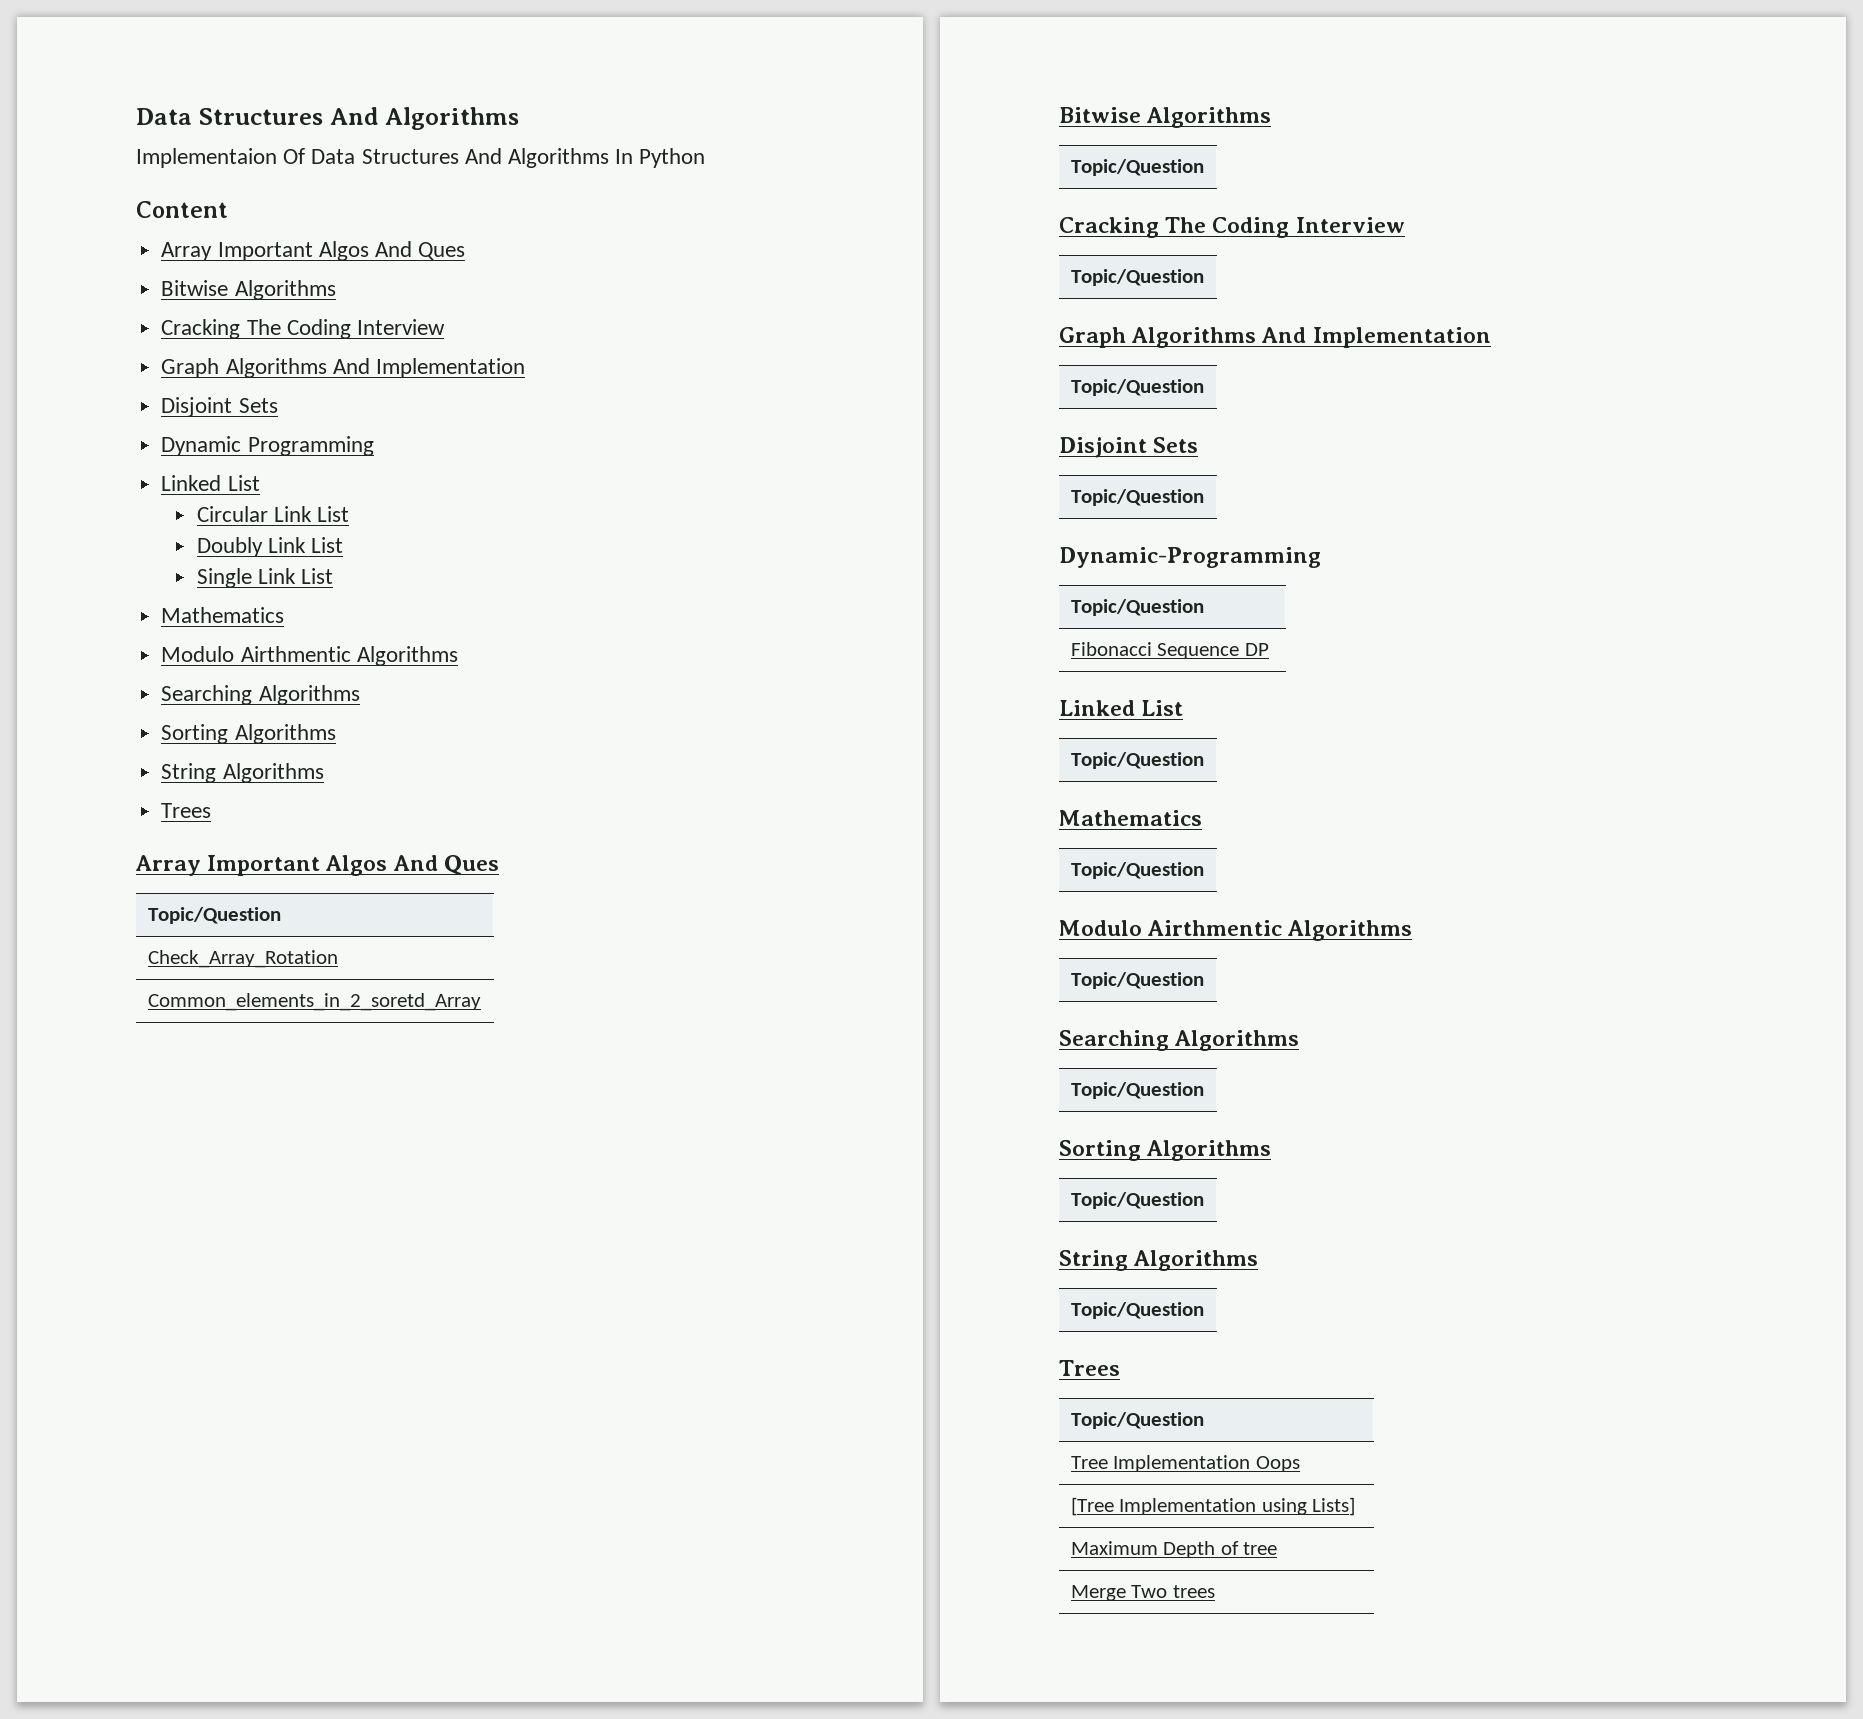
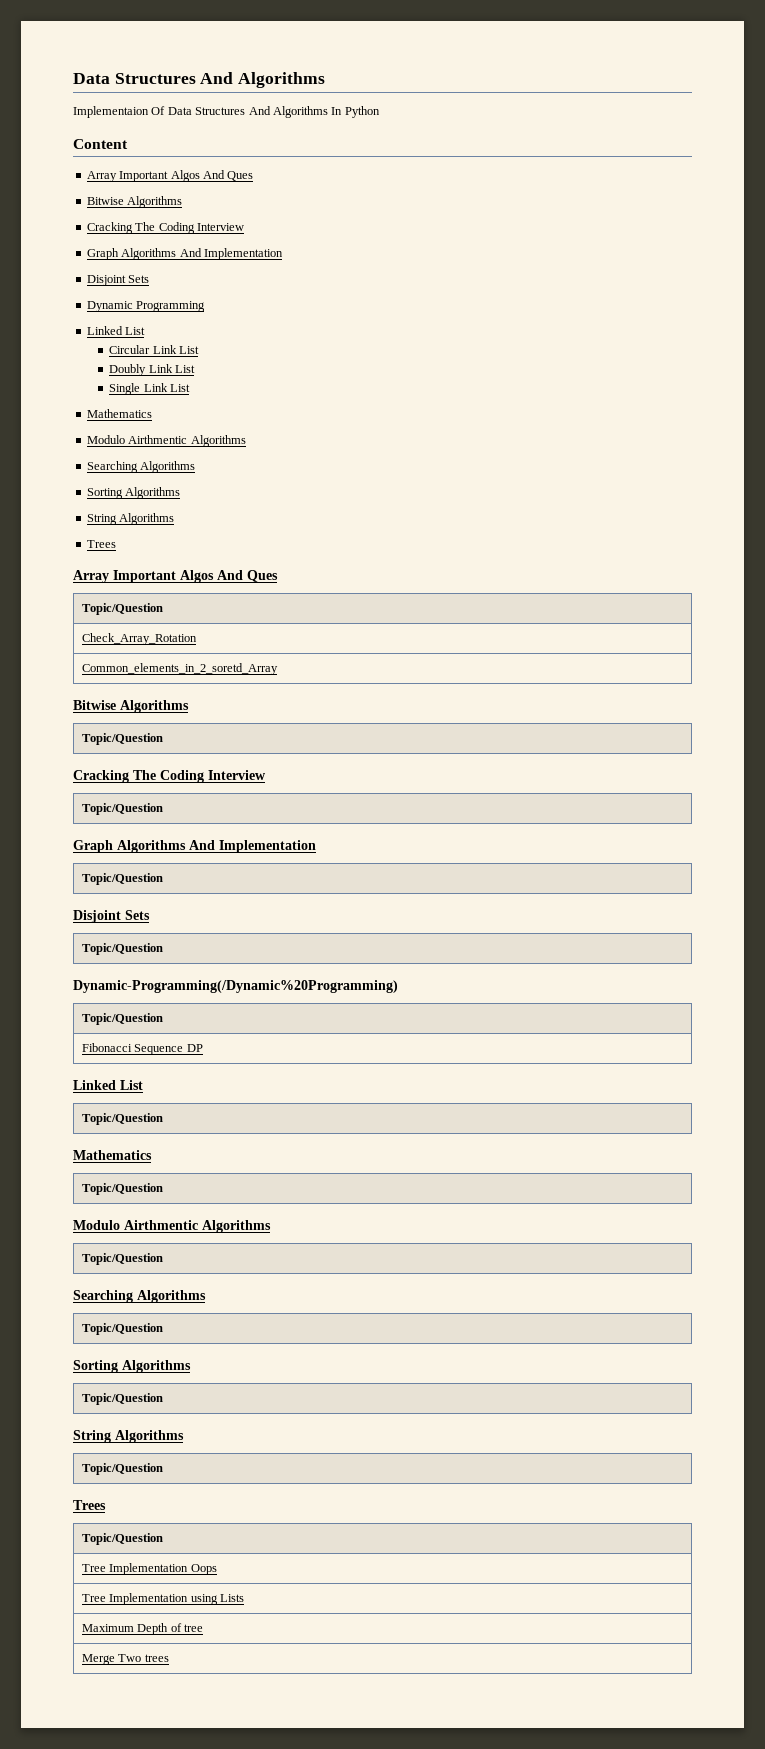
- Dynamic-Programming
+ Dynamic-Programming(/Dynamic%20Programming)
- [Tree Implementation using Lists]
+ Tree Implementation using Lists

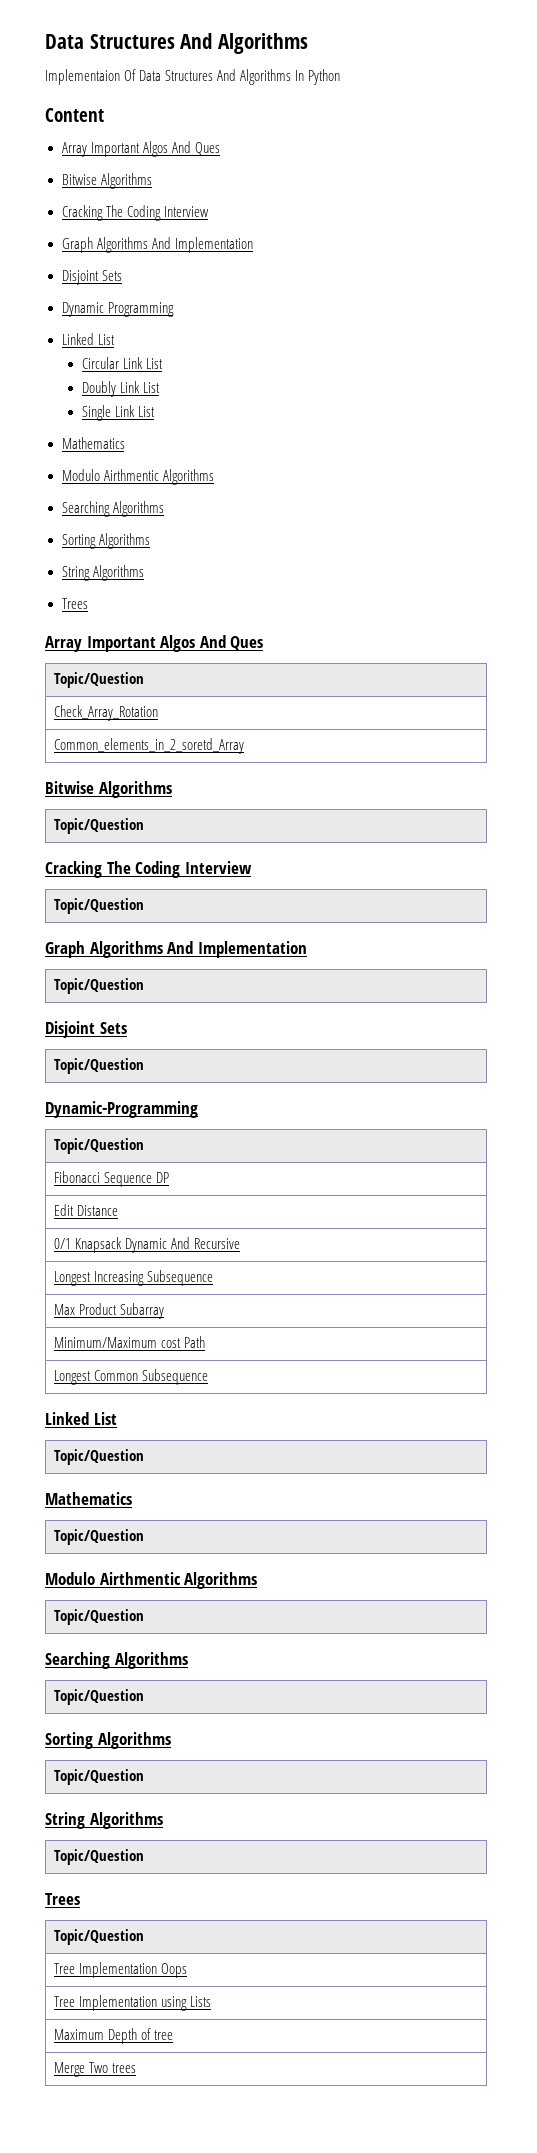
- Dynamic-Programming(/Dynamic%20Programming)
+ Dynamic-Programming
+ Edit Distance
+ 0/1 Knapsack Dynamic And Recursive
+ Longest Increasing Subsequence
+ Max Product Subarray
+ Minimum/Maximum cost Path
+ Longest Common Subsequence

